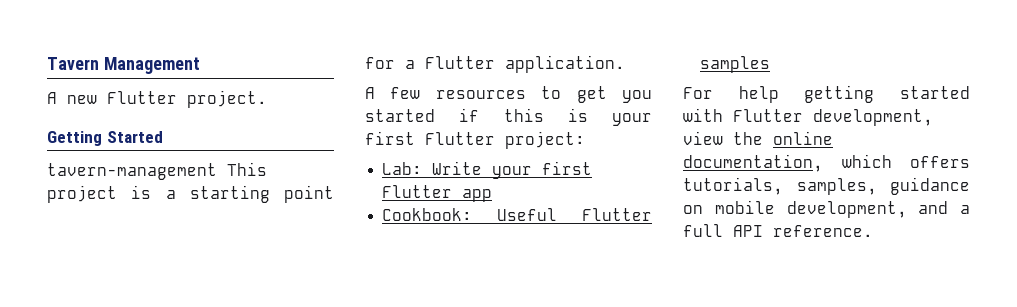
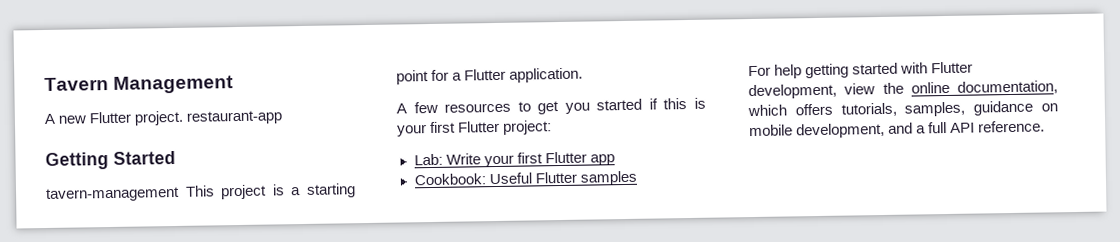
- A new Flutter project.
+ A new Flutter project. restaurant-app

